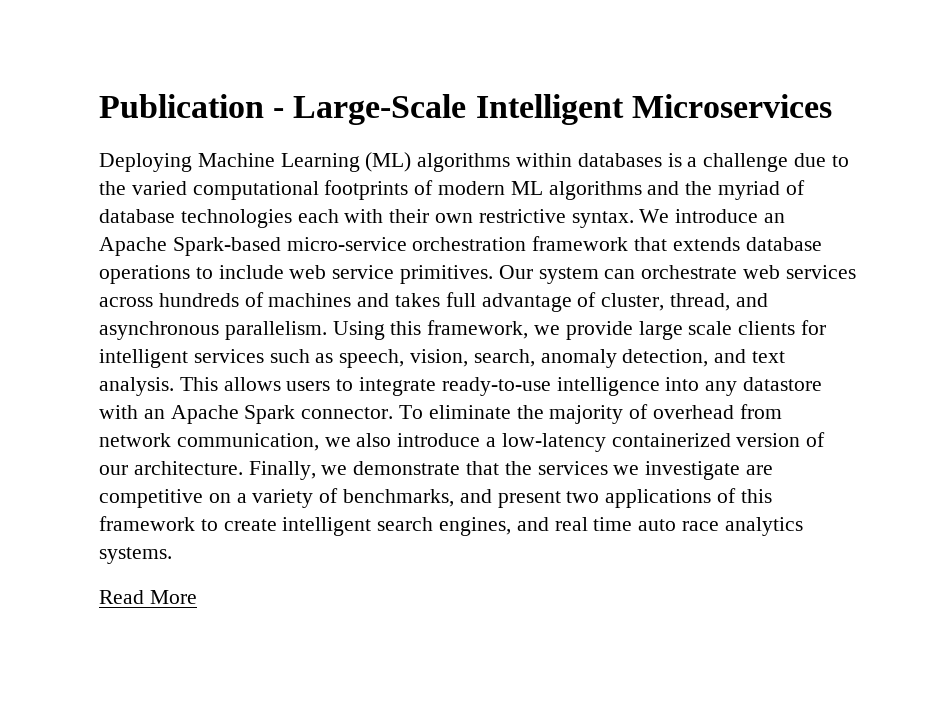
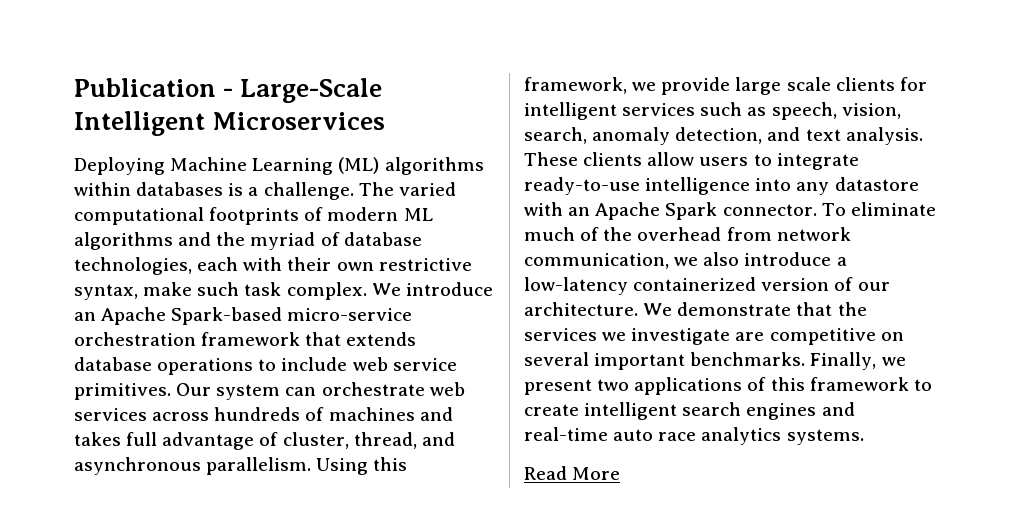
- Deploying Machine Learning (ML) algorithms within databases is a challenge due to the varied computational footprints of modern ML algorithms and the myriad of database technologies each with their own restrictive syntax.
+ Deploying Machine Learning (ML) algorithms within databases is a challenge. The varied computational footprints of modern ML algorithms and the myriad of database technologies, each with their own restrictive syntax, make such task complex.
- This allows users to integrate ready-to-use intelligence into any datastore with an Apache Spark connector.
+ These clients allow users to integrate ready-to-use intelligence into any datastore with an Apache Spark connector.
- To eliminate the majority of overhead from network communication, we also introduce a low-latency containerized version of our architecture.
+ To eliminate much of the overhead from network communication, we also introduce a low-latency containerized version of our architecture.
- Finally, we demonstrate that the services we investigate are competitive on a variety of benchmarks, and present two applications of this framework to create intelligent search engines, and real time auto race analytics systems.
+ We demonstrate that the services we investigate are competitive on several important benchmarks. Finally, we present two applications of this framework to create intelligent search engines and real-time auto race analytics systems.

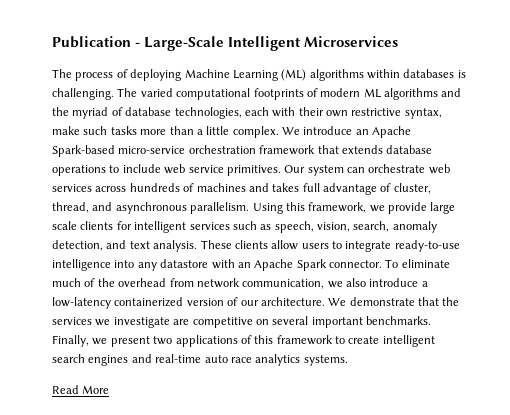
- Deploying Machine Learning (ML) algorithms within databases is a challenge.
+ The process of deploying Machine Learning (ML) algorithms within databases is challenging.
- The varied computational footprints of modern ML algorithms and the myriad of database technologies, each with their own restrictive syntax, make such task complex.
+ The varied computational footprints of modern ML algorithms and the myriad of database technologies, each with their own restrictive syntax, make such tasks more than a little complex.

